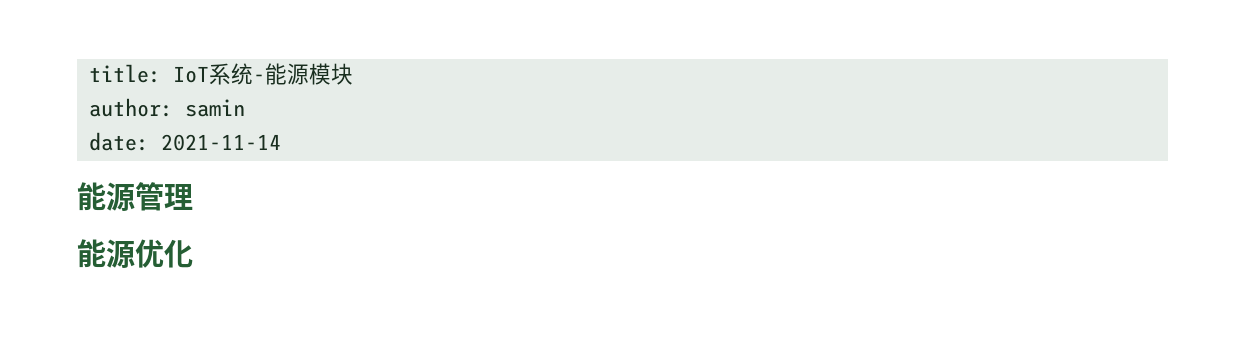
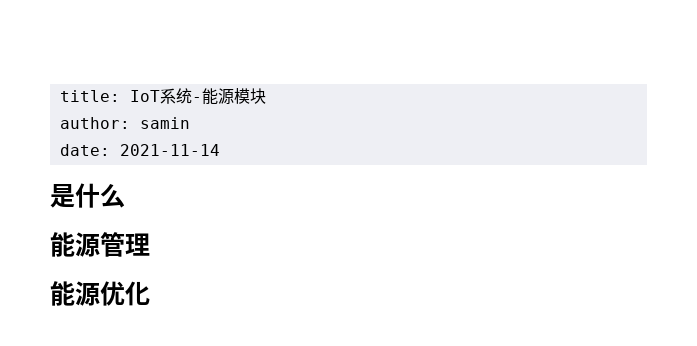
+ 是什么

